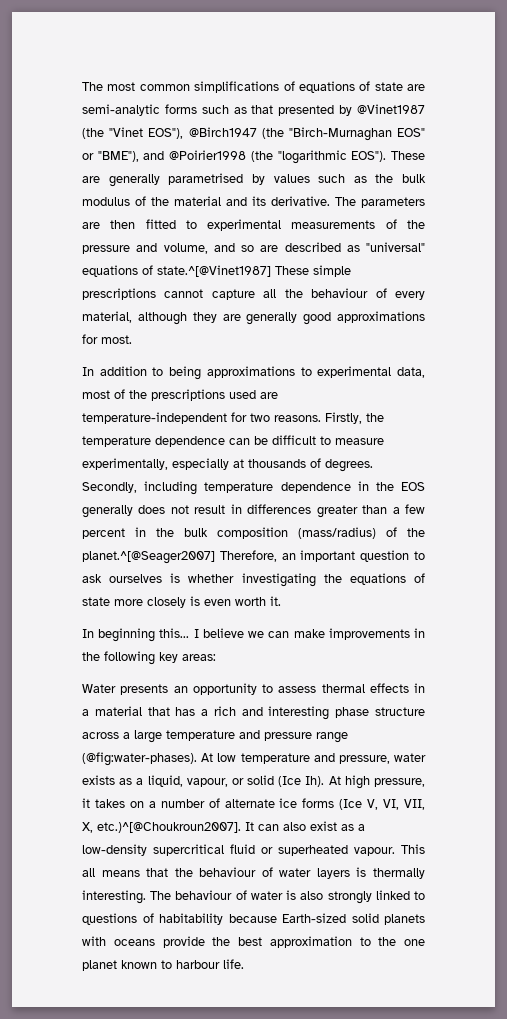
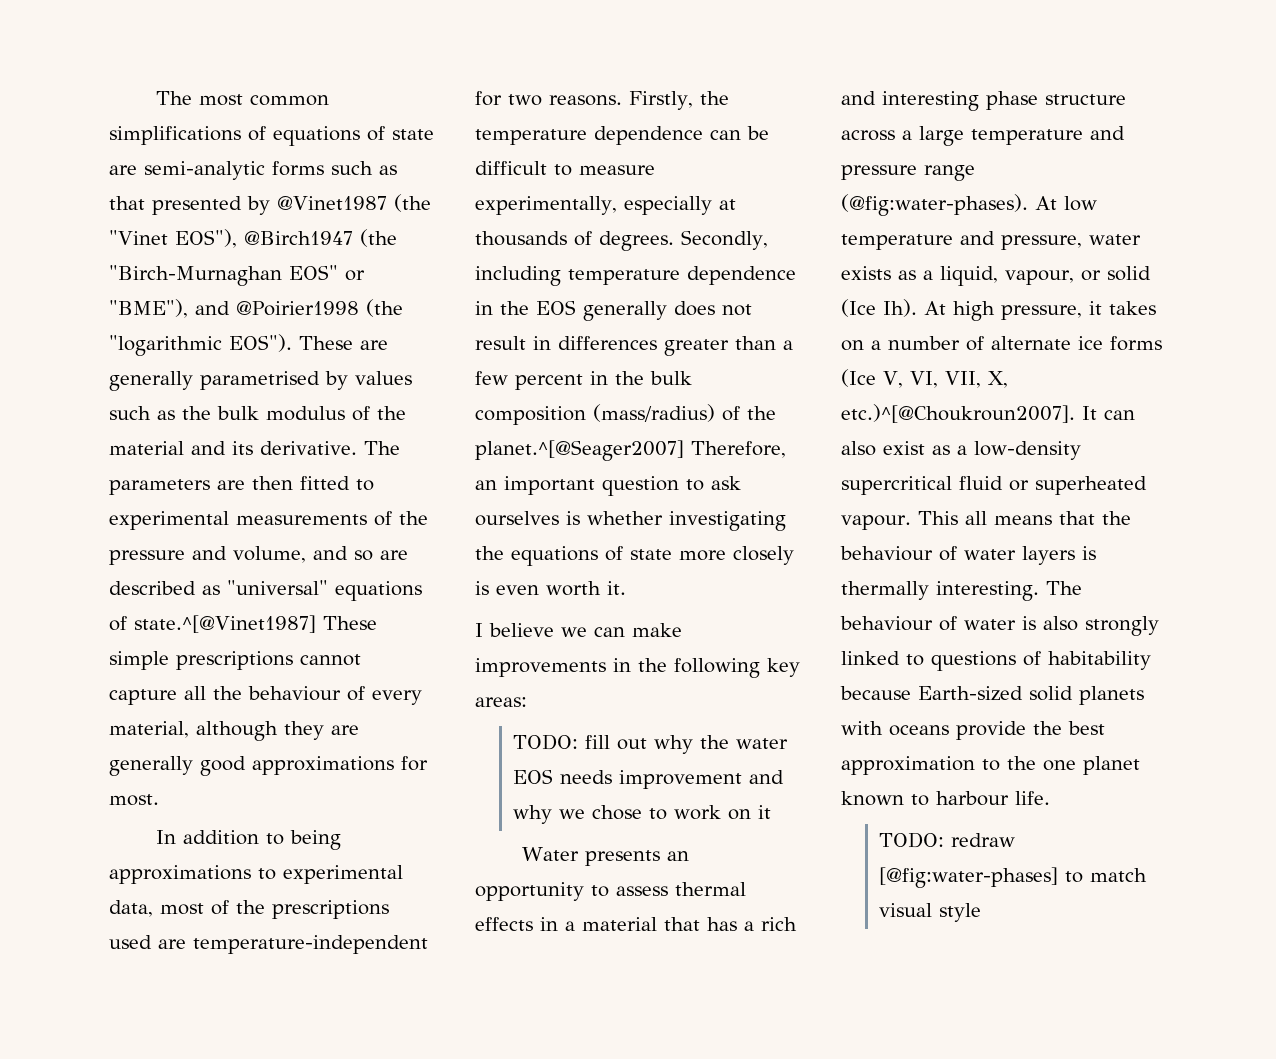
- In beginning this...
+ TODO: fill out why the water EOS needs improvement and why we chose to work on it
+ TODO: redraw [@fig:water-phases] to match visual style

